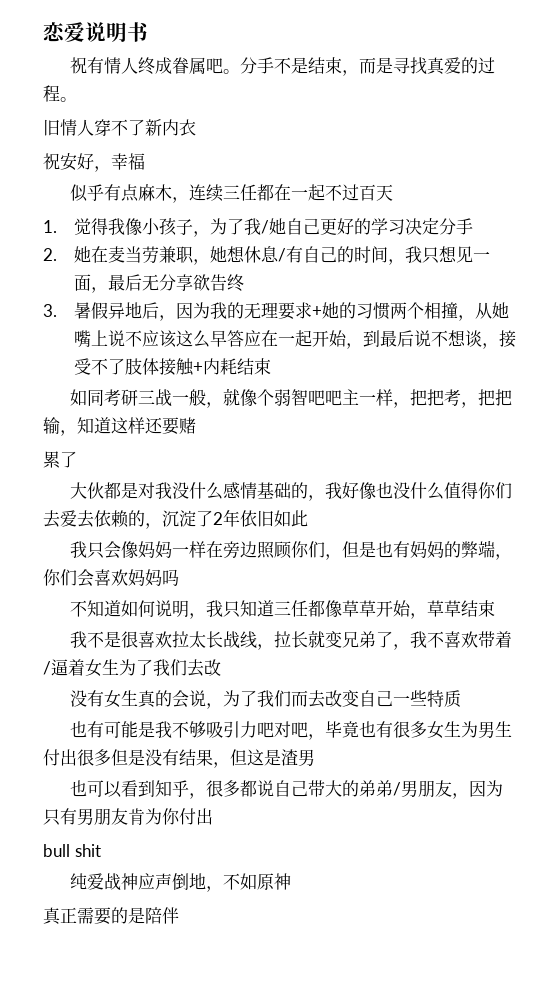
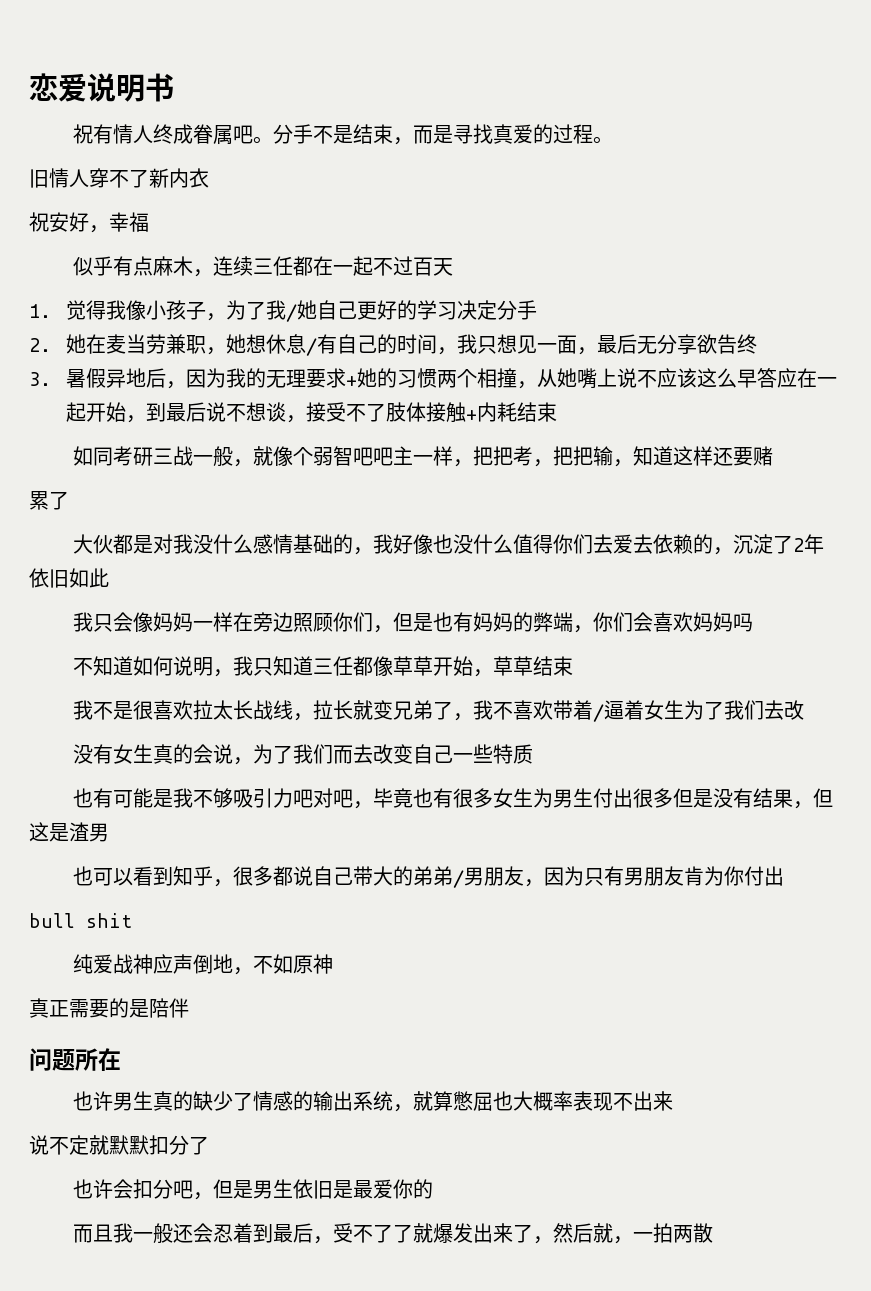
+ 问题所在
+ 也许男生真的缺少了情感的输出系统，就算憋屈也大概率表现不出来
+ 说不定就默默扣分了
+ 也许会扣分吧，但是男生依旧是最爱你的
+ 而且我一般还会忍着到最后，受不了了就爆发出来了，然后就，一拍两散

